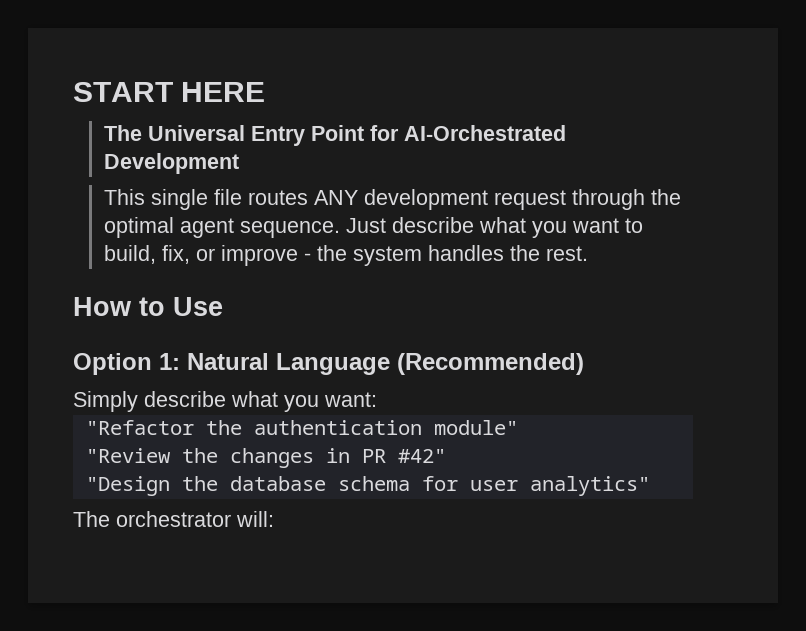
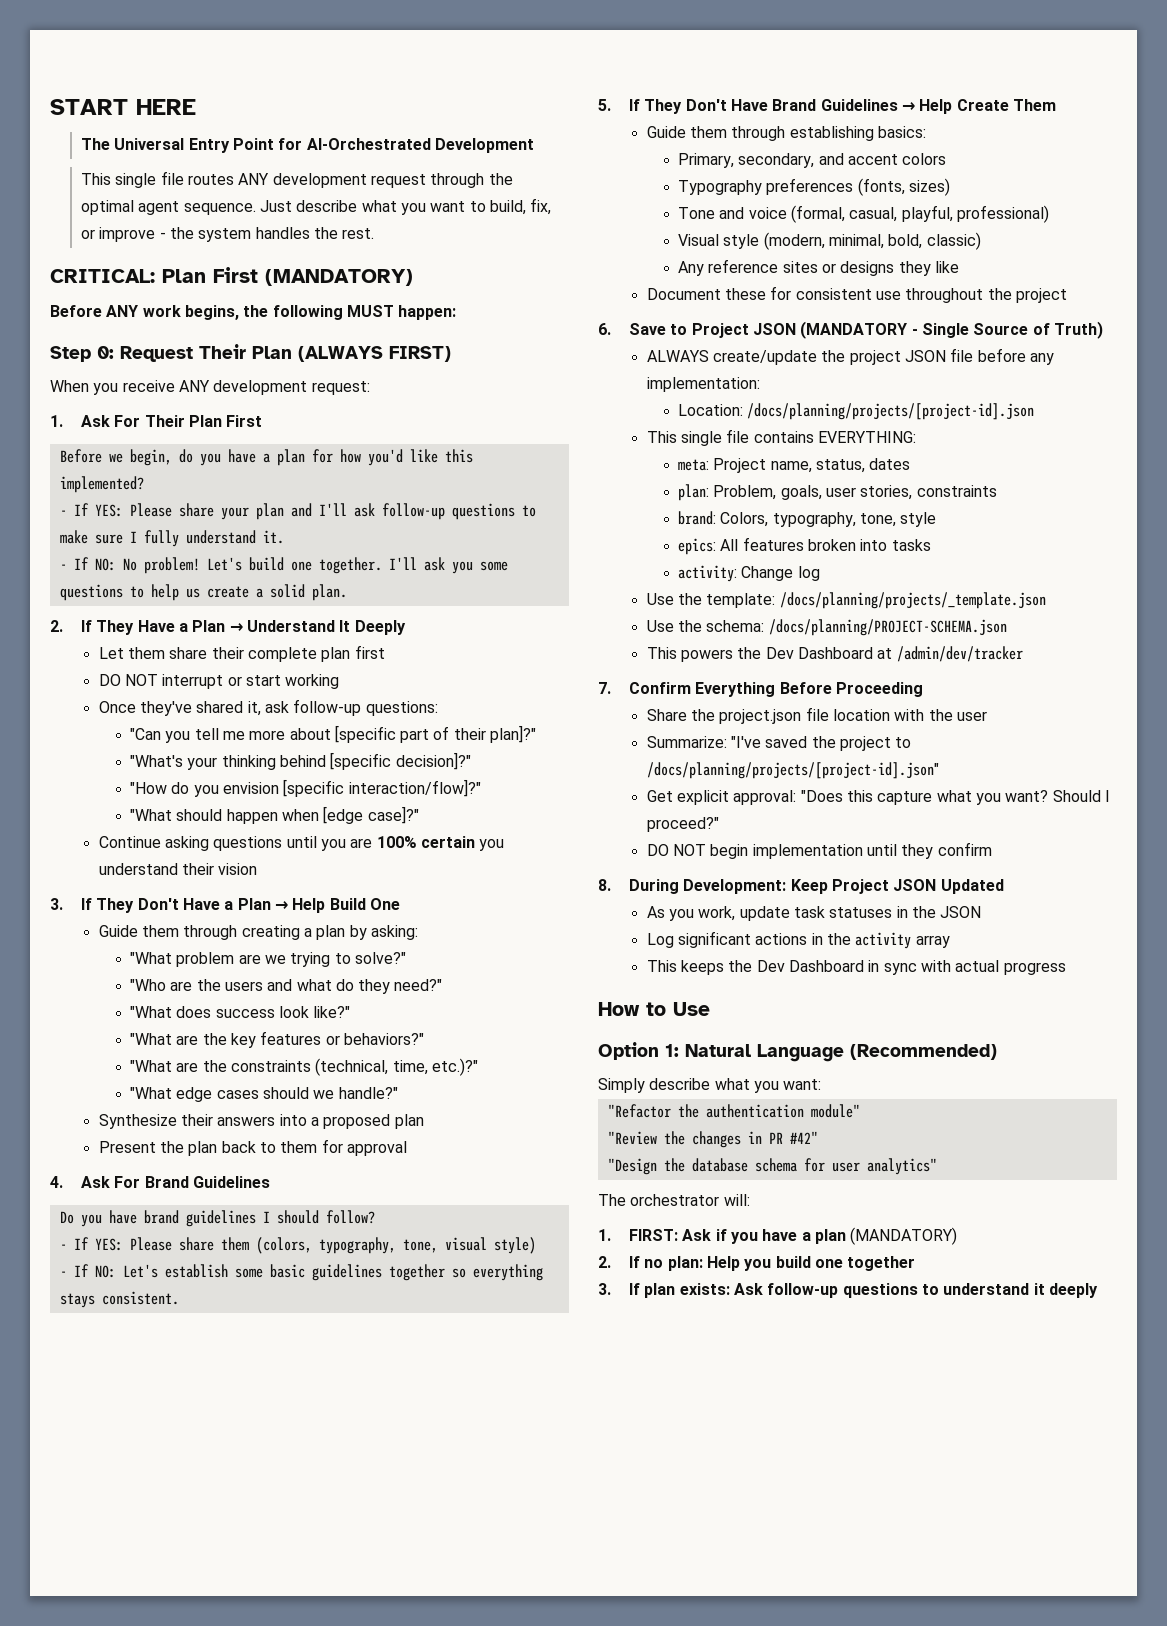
+ CRITICAL: Plan First (MANDATORY)
+ Before ANY work begins, the following MUST happen:
+ Step 0: Request Their Plan (ALWAYS FIRST)
+ When you receive ANY development request:
+ 1. Ask For Their Plan First
+ Before we begin, do you have a plan for how you'd like this implemented?
+ - If YES: Please share your plan and I'll ask follow-up questions to make sure I fully understand it.
+ - If NO: No problem! Let's build one together. I'll ask you some questions to help us create a solid plan.
+ 2. If They Have a Plan → Understand It Deeply
+ Let them share their complete plan first
+ DO NOT interrupt or start working
+ Once they've shared it, ask follow-up questions:
+ "Can you tell me more about [specific part of their plan]?"
+ "What's your thinking behind [specific decision]?"
+ "How do you envision [specific interaction/flow]?"
+ "What should happen when [edge case]?"
+ Continue asking questions until you are 100% certain you understand their vision
+ 3. If They Don't Have a Plan → Help Build One
+ Guide them through creating a plan by asking:
+ "What problem are we trying to solve?"
+ "Who are the users and what do they need?"
+ "What does success look like?"
+ "What are the key features or behaviors?"
+ "What are the constraints (technical, time, etc.)?"
+ "What edge cases should we handle?"
+ Synthesize their answers into a proposed plan
+ Present the plan back to them for approval
+ 4. Ask For Brand Guidelines
+ Do you have brand guidelines I should follow?
+ - If YES: Please share them (colors, typography, tone, visual style)
+ - If NO: Let's establish some basic guidelines together so everything stays consistent.
+ 5. If They Don't Have Brand Guidelines → Help Create Them
+ Guide them through establishing basics:
+ Primary, secondary, and accent colors
+ Typography preferences (fonts, sizes)
+ Tone and voice (formal, casual, playful, professional)
+ Visual style (modern, minimal, bold, classic)
+ Any reference sites or designs they like
+ Document these for consistent use throughout the project
+ 6. Save to Project JSON (MANDATORY - Single Source of Truth)
+ ALWAYS create/update the project JSON file before any implementation:
+ Location: /docs/planning/projects/[project-id].json
+ This single file contains EVERYTHING:
+ meta: Project name, status, dates
+ plan: Problem, goals, user stories, constraints
+ brand: Colors, typography, tone, style
+ epics: All features broken into tasks
+ activity: Change log
+ Use the template: /docs/planning/projects/_template.json
+ Use the schema: /docs/planning/PROJECT-SCHEMA.json
+ This powers the Dev Dashboard at /admin/dev/tracker
+ 7. Confirm Everything Before Proceeding
+ Share the project.json file location with the user
+ Summarize: "I've saved the project to /docs/planning/projects/[project-id].json"
+ Get explicit approval: "Does this capture what you want? Should I proceed?"
+ DO NOT begin implementation until they confirm
+ 8. During Development: Keep Project JSON Updated
+ As you work, update task statuses in the JSON
+ Log significant actions in the activity array
+ This keeps the Dev Dashboard in sync with actual progress
+ 1. FIRST: Ask if you have a plan (MANDATORY)
+ 2. If no plan: Help you build one together
+ 3. If plan exists: Ask follow-up questions to understand it deeply

